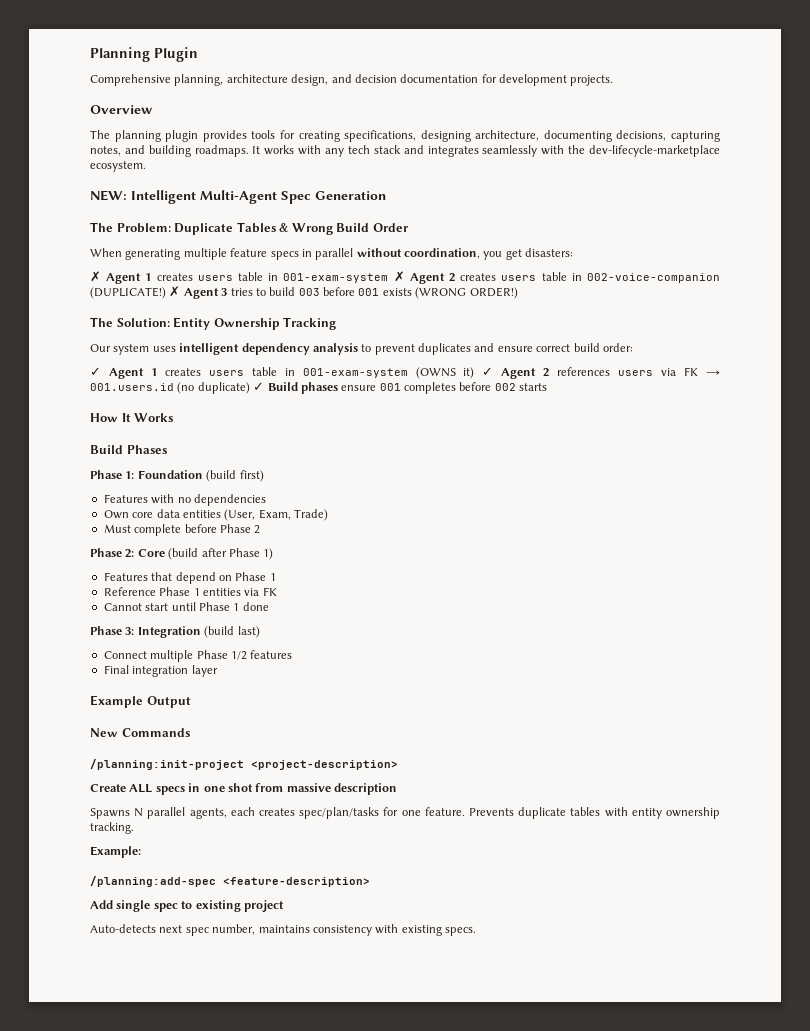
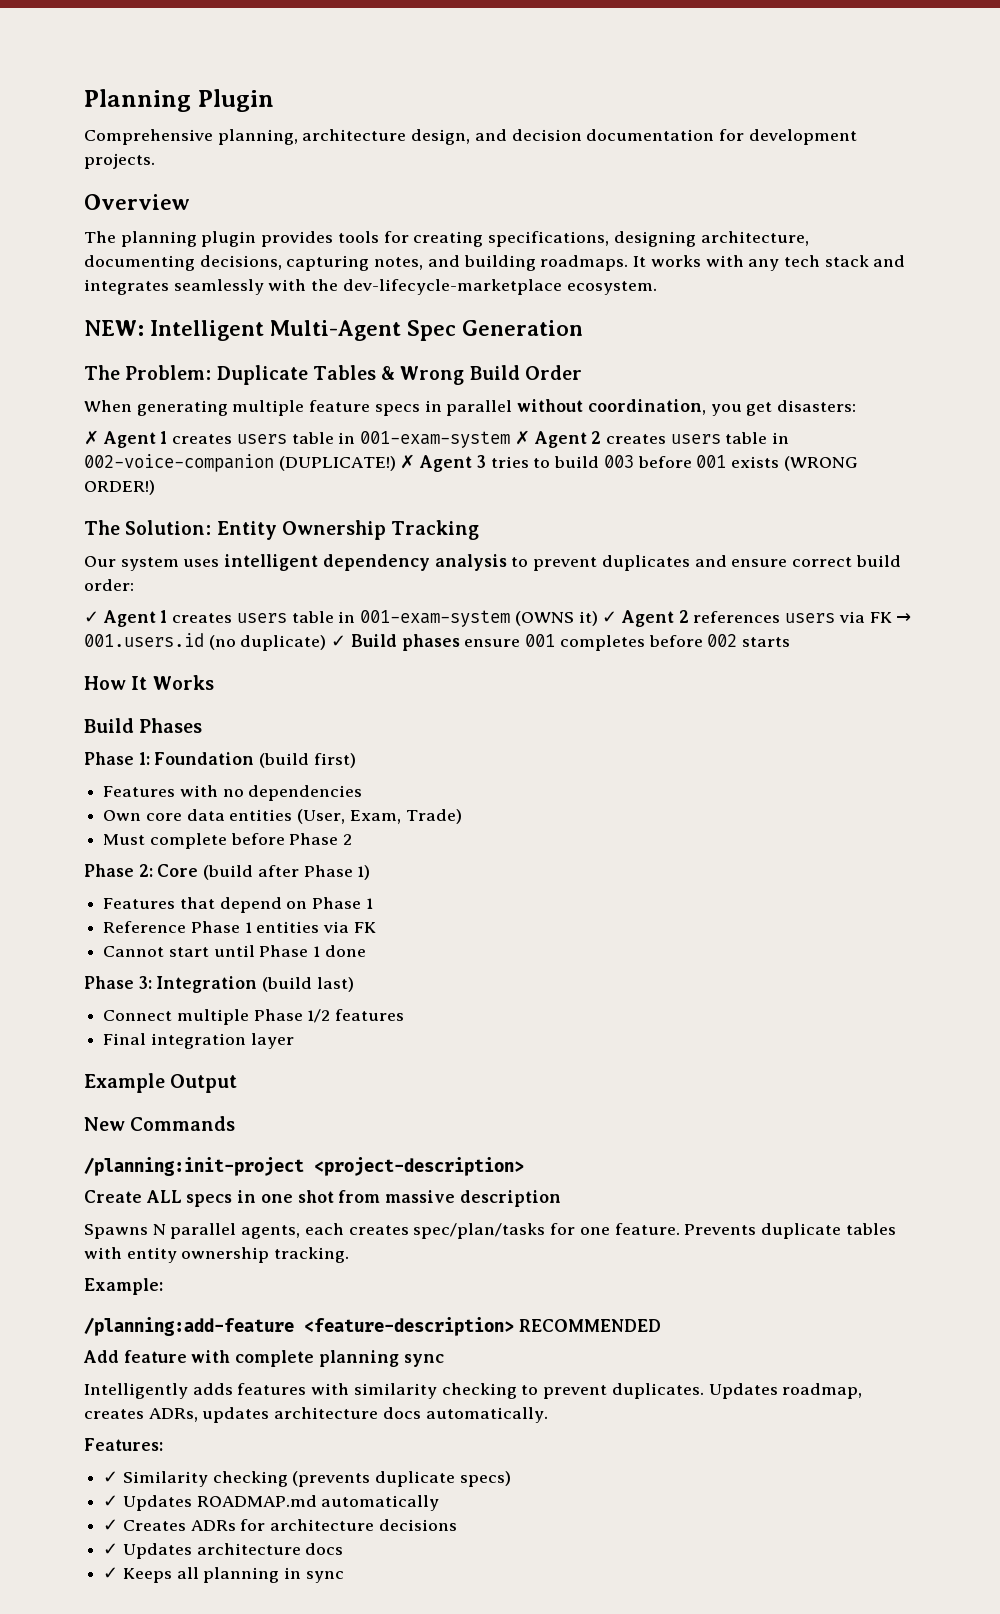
- /planning:add-spec <feature-description>
+ /planning:add-feature <feature-description> RECOMMENDED
- Add single spec to existing project
- Auto-detects next spec number, maintains consistency with existing specs.
+ Add feature with complete planning sync
+ Intelligently adds features with similarity checking to prevent duplicates. Updates roadmap, creates ADRs, updates architecture docs automatically.
+ Features:
+ ✓ Similarity checking (prevents duplicate specs)
+ ✓ Updates ROADMAP.md automatically
+ ✓ Creates ADRs for architecture decisions
+ ✓ Updates architecture docs
+ ✓ Keeps all planning in sync

